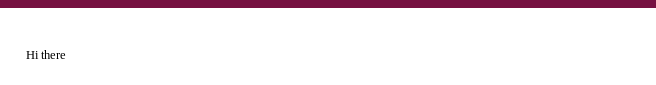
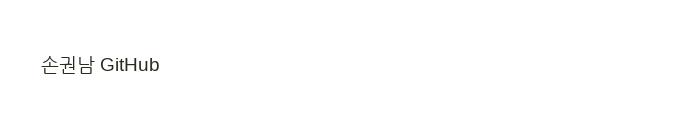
- Hi there
+ 손권남 GitHub

